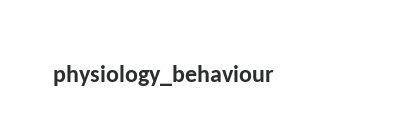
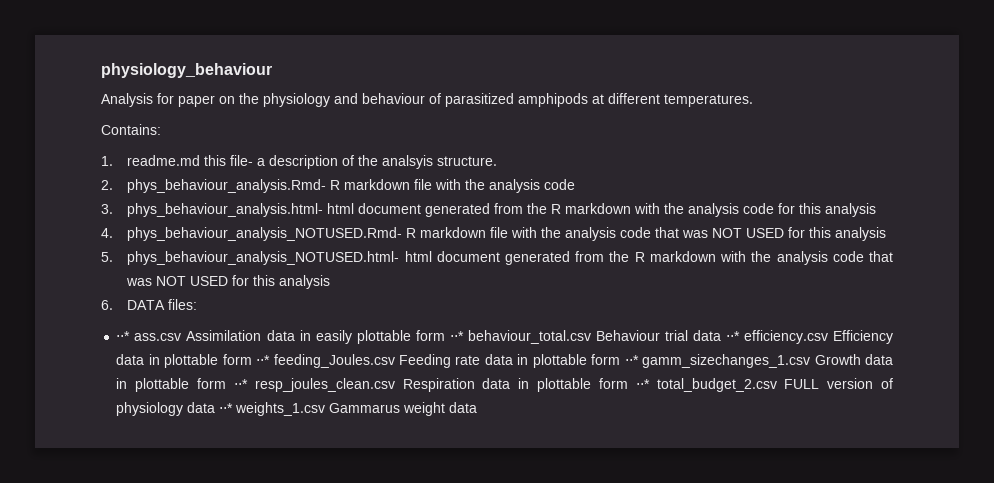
+ Analysis for paper on the physiology and behaviour of parasitized amphipods at different temperatures.
+ Contains:
+ 1. readme.md this file- a description of the analsyis structure.
+ 2. phys_behaviour_analysis.Rmd- R markdown file with the analysis code
+ 3. phys_behaviour_analysis.html- html document generated from the R markdown with the analysis code for this analysis
+ 4. phys_behaviour_analysis_NOTUSED.Rmd- R markdown file with the analysis code that was NOT USED for this analysis
+ 5. phys_behaviour_analysis_NOTUSED.html- html document generated from the R markdown with the analysis code that was NOT USED for this analysis
+ 6. DATA files:
+ ⋅⋅* ass.csv Assimilation data in easily plottable form ⋅⋅* behaviour_total.csv Behaviour trial data ⋅⋅* efficiency.csv Efficiency data in plottable form ⋅⋅* feeding_Joules.csv Feeding rate data in plottable form ⋅⋅* gamm_sizechanges_1.csv Growth data in plottable form ⋅⋅* resp_joules_clean.csv Respiration data in plottable form ⋅⋅* total_budget_2.csv FULL version of physiology data ⋅⋅* weights_1.csv Gammarus weight data

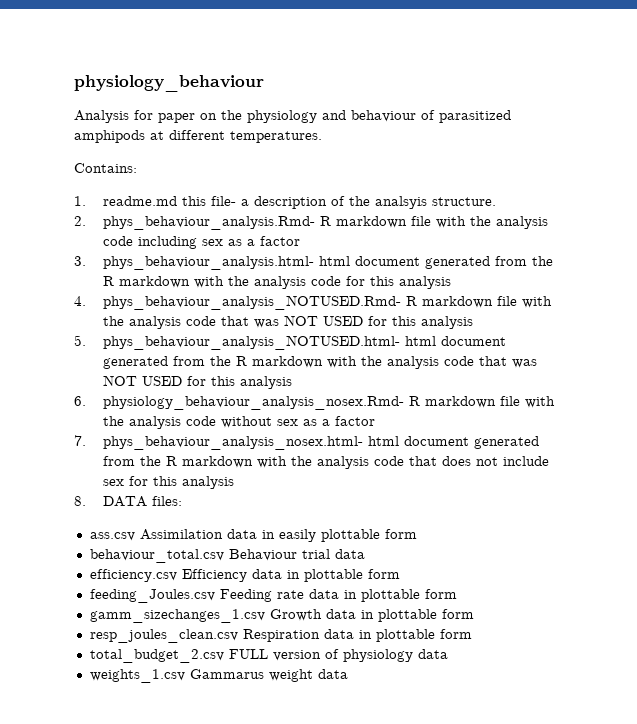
- 2. phys_behaviour_analysis.Rmd- R markdown file with the analysis code
+ 2. phys_behaviour_analysis.Rmd- R markdown file with the analysis code including sex as a factor
- 6. DATA files:
+ 6. physiology_behaviour_analysis_nosex.Rmd- R markdown file with the analysis code without sex as a factor
+ 7. phys_behaviour_analysis_nosex.html- html document generated from the R markdown with the analysis code that does not include sex for this analysis
+ 8. DATA files:
- ⋅⋅* ass.csv Assimilation data in easily plottable form ⋅⋅* behaviour_total.csv Behaviour trial data ⋅⋅* efficiency.csv Efficiency data in plottable form ⋅⋅* feeding_Joules.csv Feeding rate data in plottable form ⋅⋅* gamm_sizechanges_1.csv Growth data in plottable form ⋅⋅* resp_joules_clean.csv Respiration data in plottable form ⋅⋅* total_budget_2.csv FULL version of physiology data ⋅⋅* weights_1.csv Gammarus weight data
+ ass.csv Assimilation data in easily plottable form
+ behaviour_total.csv Behaviour trial data
+ efficiency.csv Efficiency data in plottable form
+ feeding_Joules.csv Feeding rate data in plottable form
+ gamm_sizechanges_1.csv Growth data in plottable form
+ resp_joules_clean.csv Respiration data in plottable form
+ total_budget_2.csv FULL version of physiology data
+ weights_1.csv Gammarus weight data

